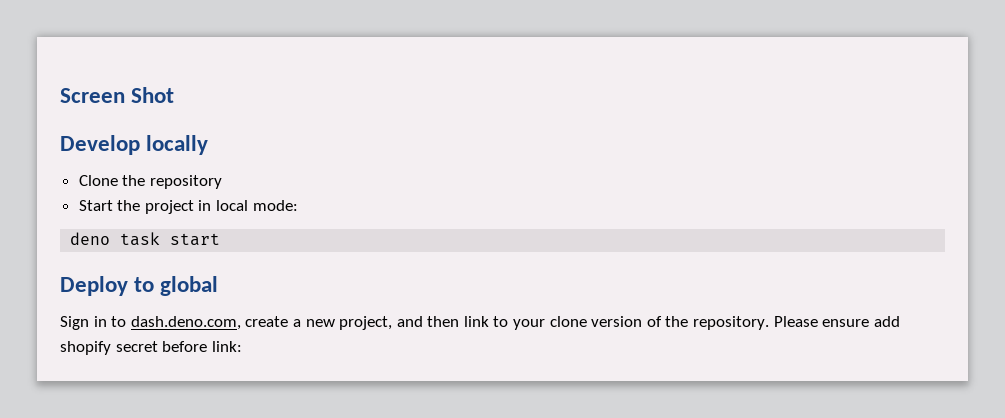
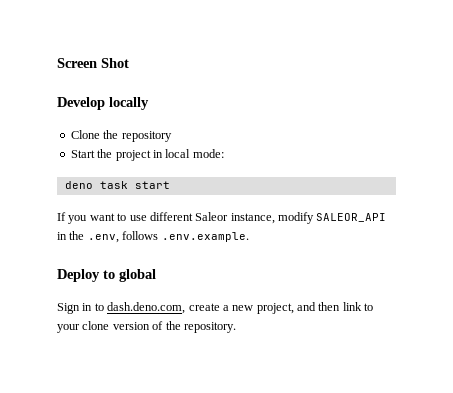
+ If you want to use different Saleor instance, modify SALEOR_API in the .env, follows .env.example.
- Please ensure add shopify secret before link:

